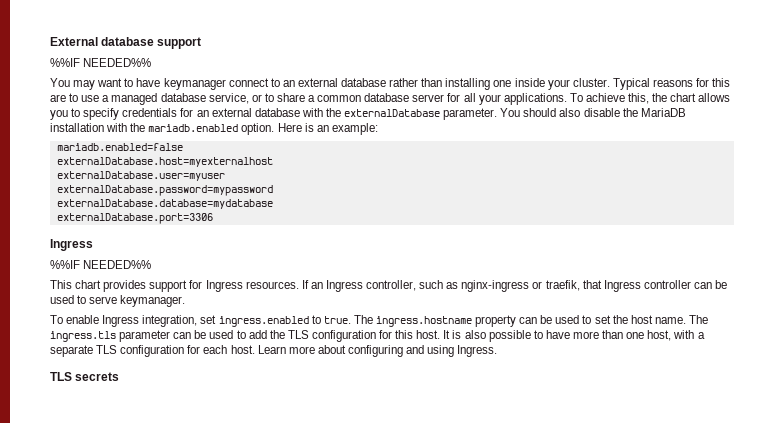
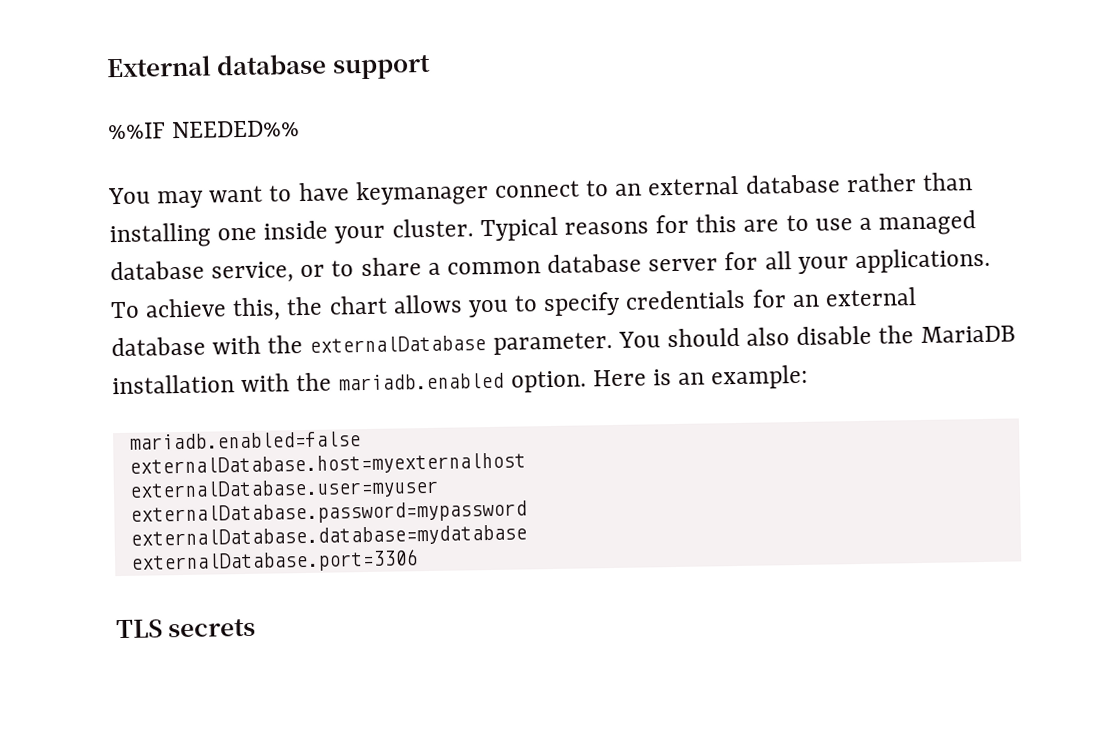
  externalDatabase.port=3306
- Ingress
- %%IF NEEDED%%
- This chart provides support for Ingress resources. If an Ingress controller, such as nginx-ingress or traefik, that Ingress controller can be used to serve keymanager.
- To enable Ingress integration, set ingress.enabled to true. The ingress.hostname property can be used to set the host name. The ingress.tls parameter can be used to add the TLS configuration for this host. It is also possible to have more than one host, with a separate TLS configuration for each host. Learn more about configuring and using Ingress.

